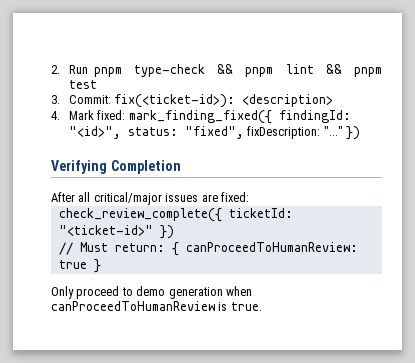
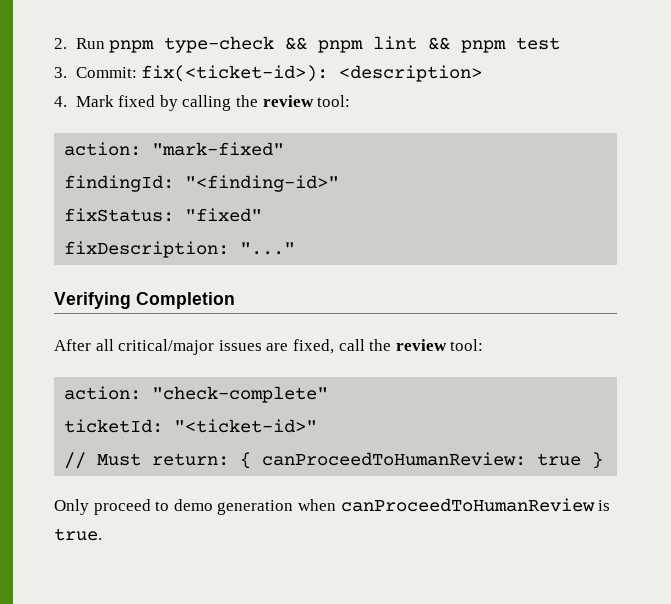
- 4. Mark fixed: mark_finding_fixed({ findingId: "<id>", status: "fixed", fixDescription: "..." })
+ 4. Mark fixed by calling the review tool:
+ action: "mark-fixed"
+ findingId: "<finding-id>"
+ fixStatus: "fixed"
+ fixDescription: "..."
- After all critical/major issues are fixed:
- check_review_complete({ ticketId: "<ticket-id>" })
+ After all critical/major issues are fixed, call the review tool:
+ action: "check-complete"
+ ticketId: "<ticket-id>"

